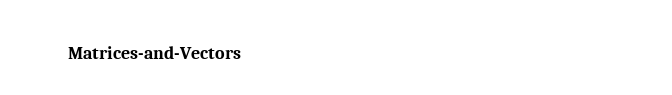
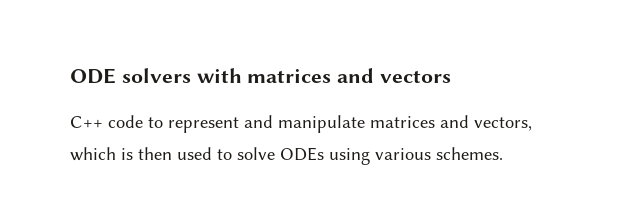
- Matrices-and-Vectors
+ ODE solvers with matrices and vectors
+ C++ code to represent and manipulate matrices and vectors, which is then used to solve ODEs using various schemes.

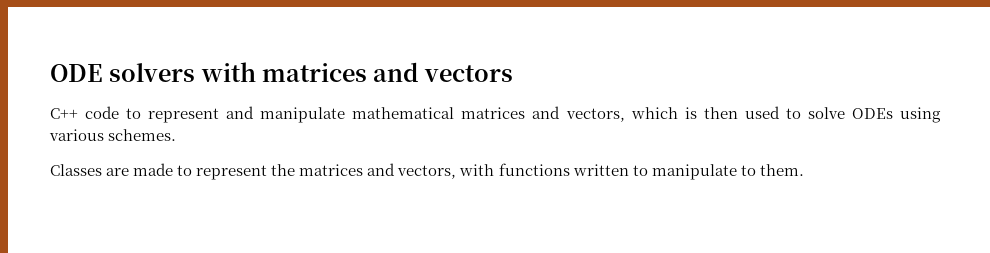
- C++ code to represent and manipulate matrices and vectors, which is then used to solve ODEs using various schemes.
+ C++ code to represent and manipulate mathematical matrices and vectors, which is then used to solve ODEs using various schemes.
+ Classes are made to represent the matrices and vectors, with functions written to manipulate to them.

